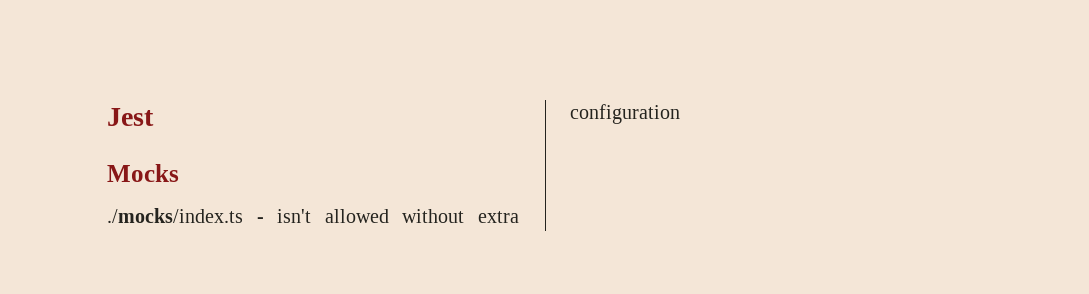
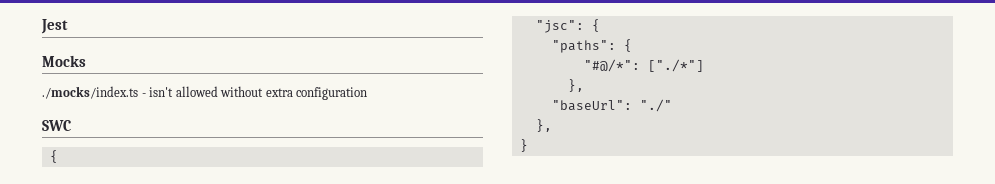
+ SWC
+ {
+ "jsc": {
+ "paths": {
+ "#@/*": ["./*"]
+ },
+ "baseUrl": "./"
+ },
+ }

